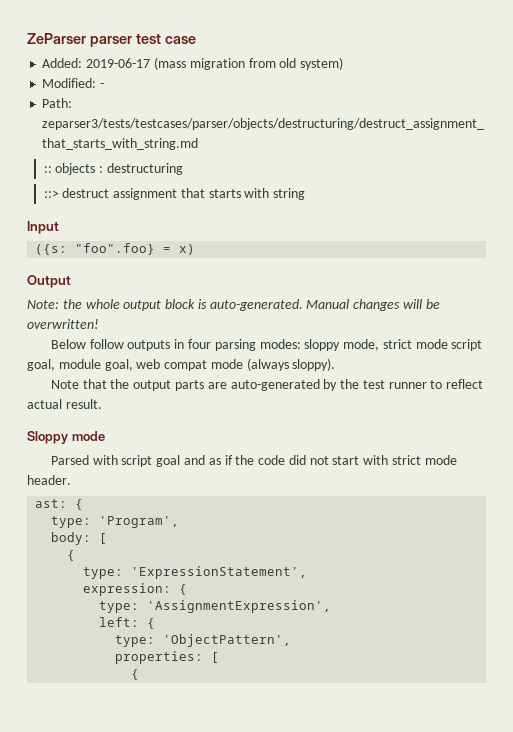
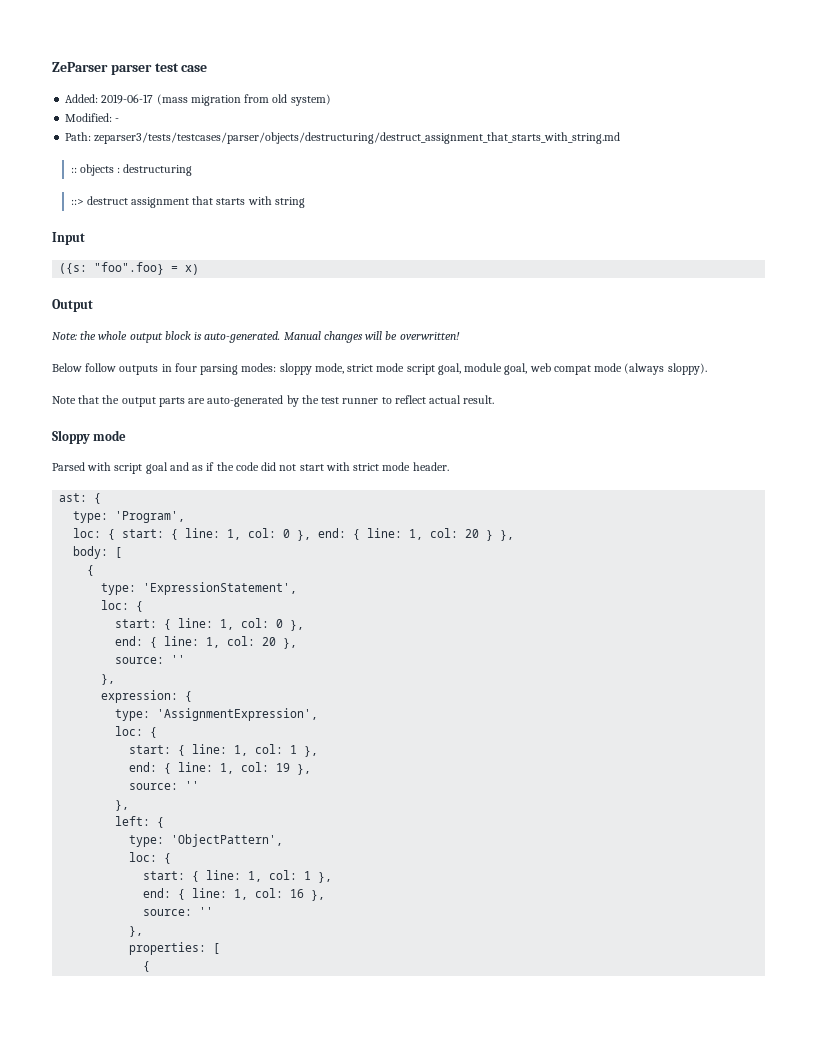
+ loc: { start: { line: 1, col: 0 }, end: { line: 1, col: 20 } },
  type: 'ExpressionStatement',
+ loc: {
+ start: { line: 1, col: 0 },
+ end: { line: 1, col: 20 },
+ source: ''
+ },
  expression: {
  type: 'AssignmentExpression',
+ loc: {
+ start: { line: 1, col: 1 },
+ end: { line: 1, col: 19 },
+ source: ''
+ },
  left: {
  type: 'ObjectPattern',
+ loc: {
+ start: { line: 1, col: 1 },
+ end: { line: 1, col: 16 },
+ source: ''
+ },

